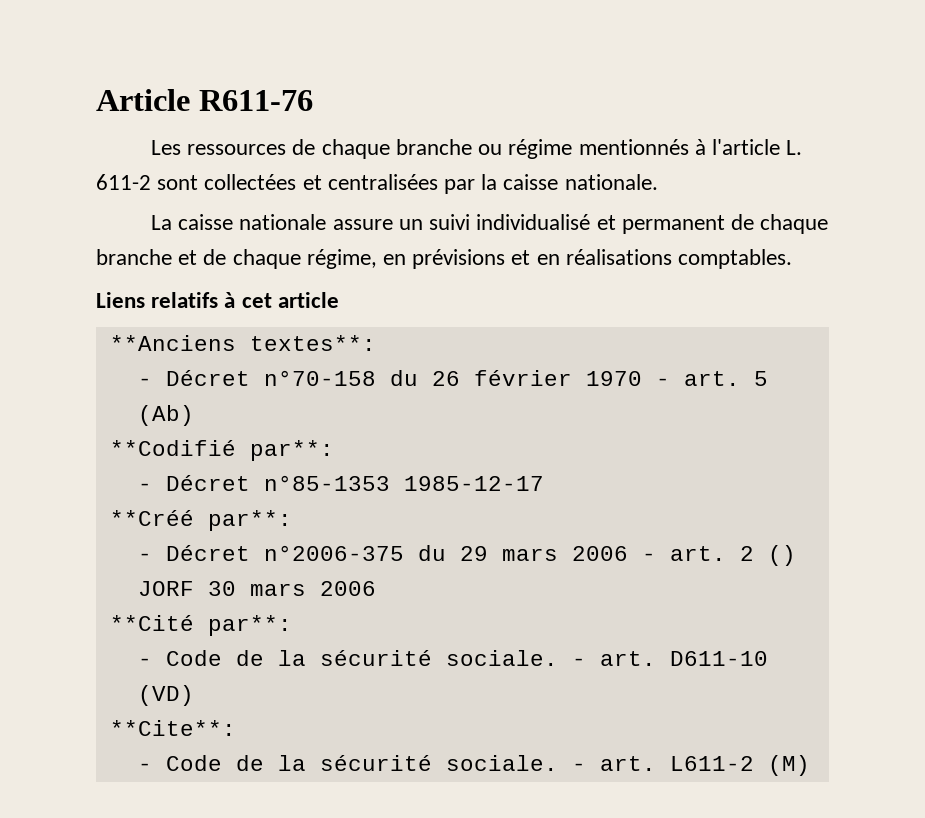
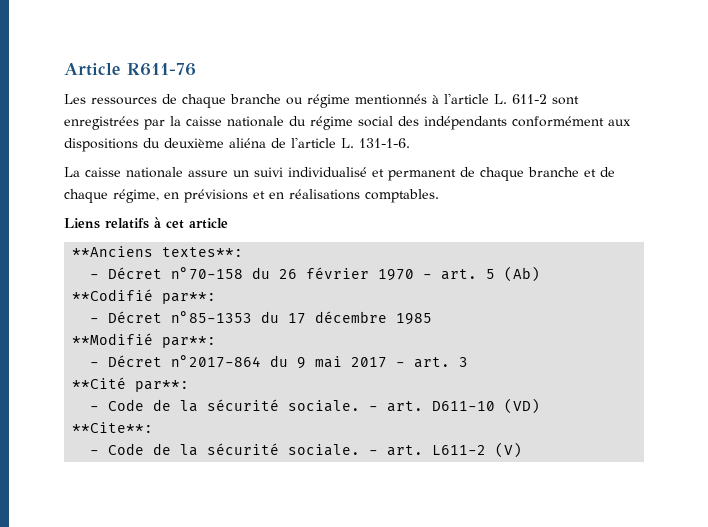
- Les ressources de chaque branche ou régime mentionnés à l'article L. 611-2 sont collectées et centralisées par la caisse nationale.
+ Les ressources de chaque branche ou régime mentionnés à l'article L. 611-2 sont enregistrées par la caisse nationale du régime social des indépendants conformément aux dispositions du deuxième aliéna de l'article L. 131-1-6.
- - Décret n°85-1353 1985-12-17
- **Créé par**:
- - Décret n°2006-375 du 29 mars 2006 - art. 2 () JORF 30 mars 2006
+ - Décret n°85-1353 du 17 décembre 1985
+ **Modifié par**:
+ - Décret n°2017-864 du 9 mai 2017 - art. 3
- - art. L611-2 (M)
+ - art. L611-2 (V)

